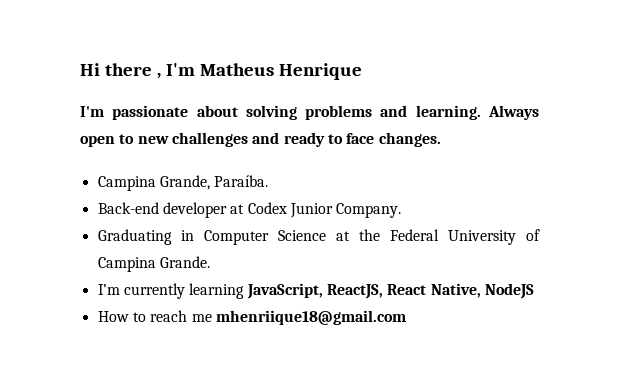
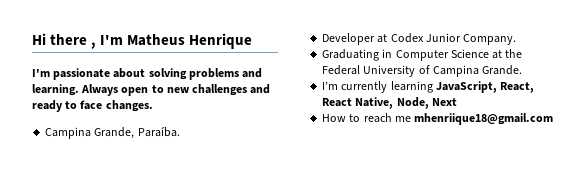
- Back-end developer at Codex Junior Company.
+ Developer at Codex Junior Company.
- I’m currently learning JavaScript, ReactJS, React Native, NodeJS
+ I’m currently learning JavaScript, React, React Native, Node, Next

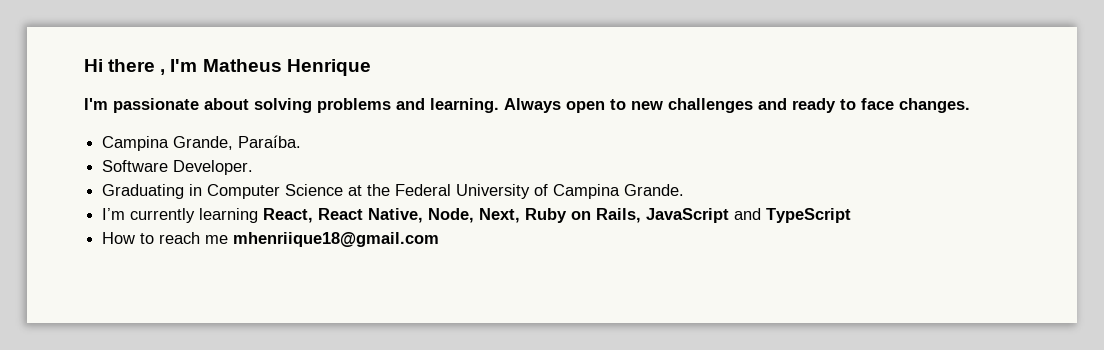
- Developer at Codex Junior Company.
+ Software Developer.
- I’m currently learning JavaScript, React, React Native, Node, Next
+ I’m currently learning React, React Native, Node, Next, Ruby on Rails, JavaScript and TypeScript

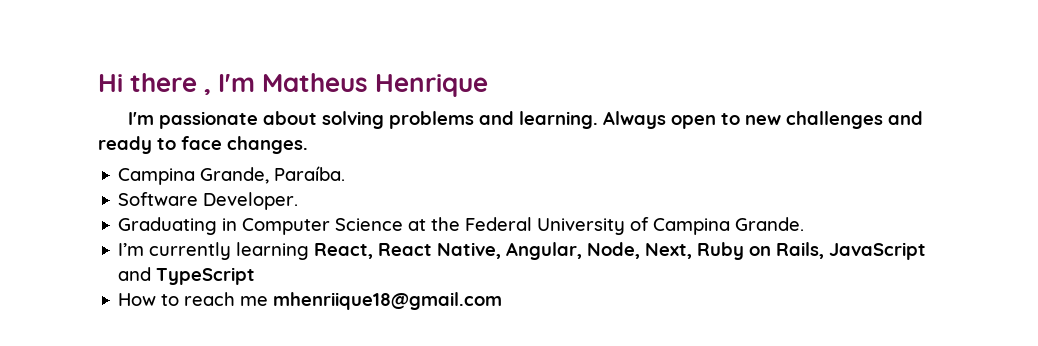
- I’m currently learning React, React Native, Node, Next, Ruby on Rails, JavaScript and TypeScript
+ I’m currently learning React, React Native, Angular, Node, Next, Ruby on Rails, JavaScript and TypeScript

